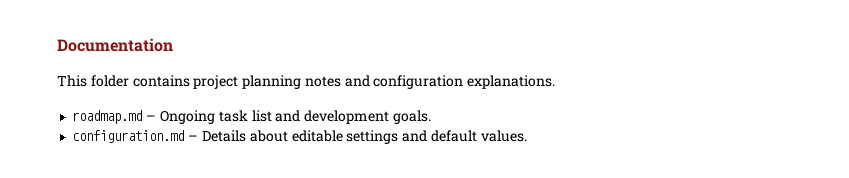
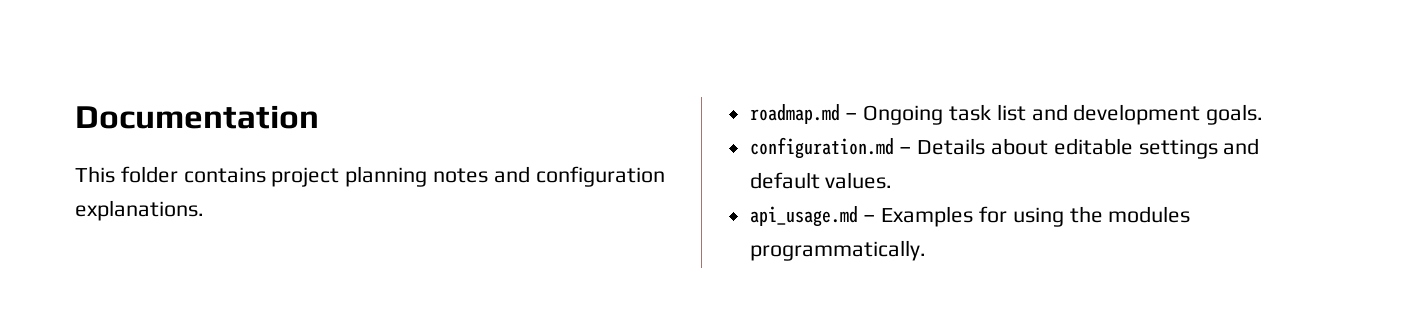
+ api_usage.md – Examples for using the modules programmatically.

